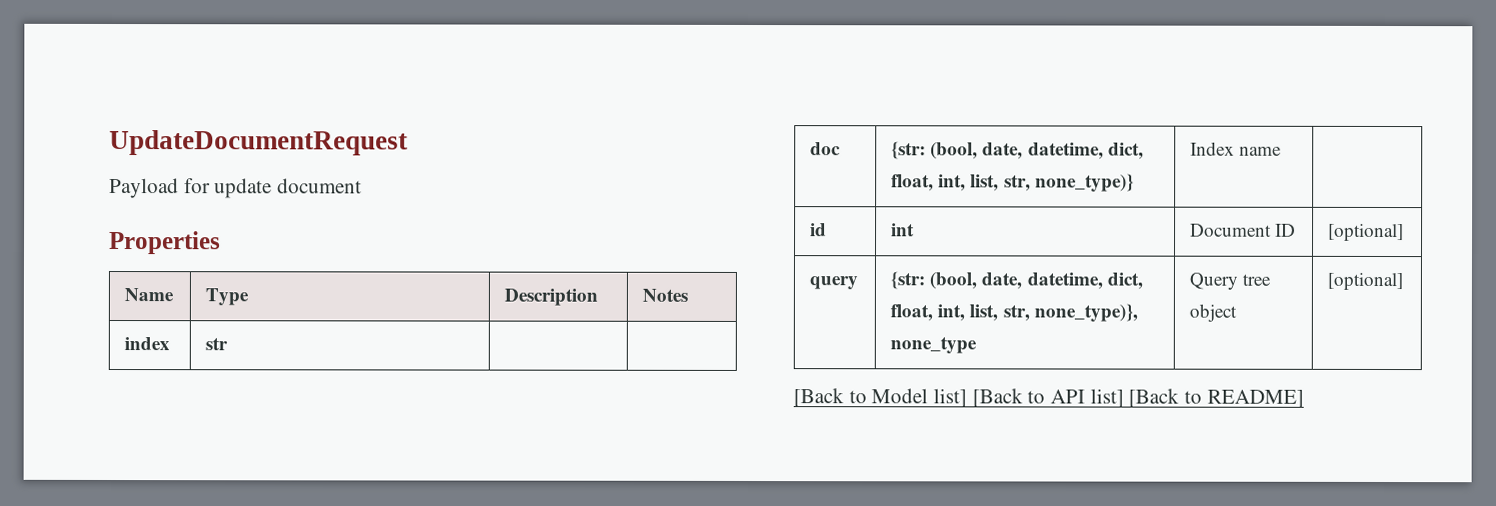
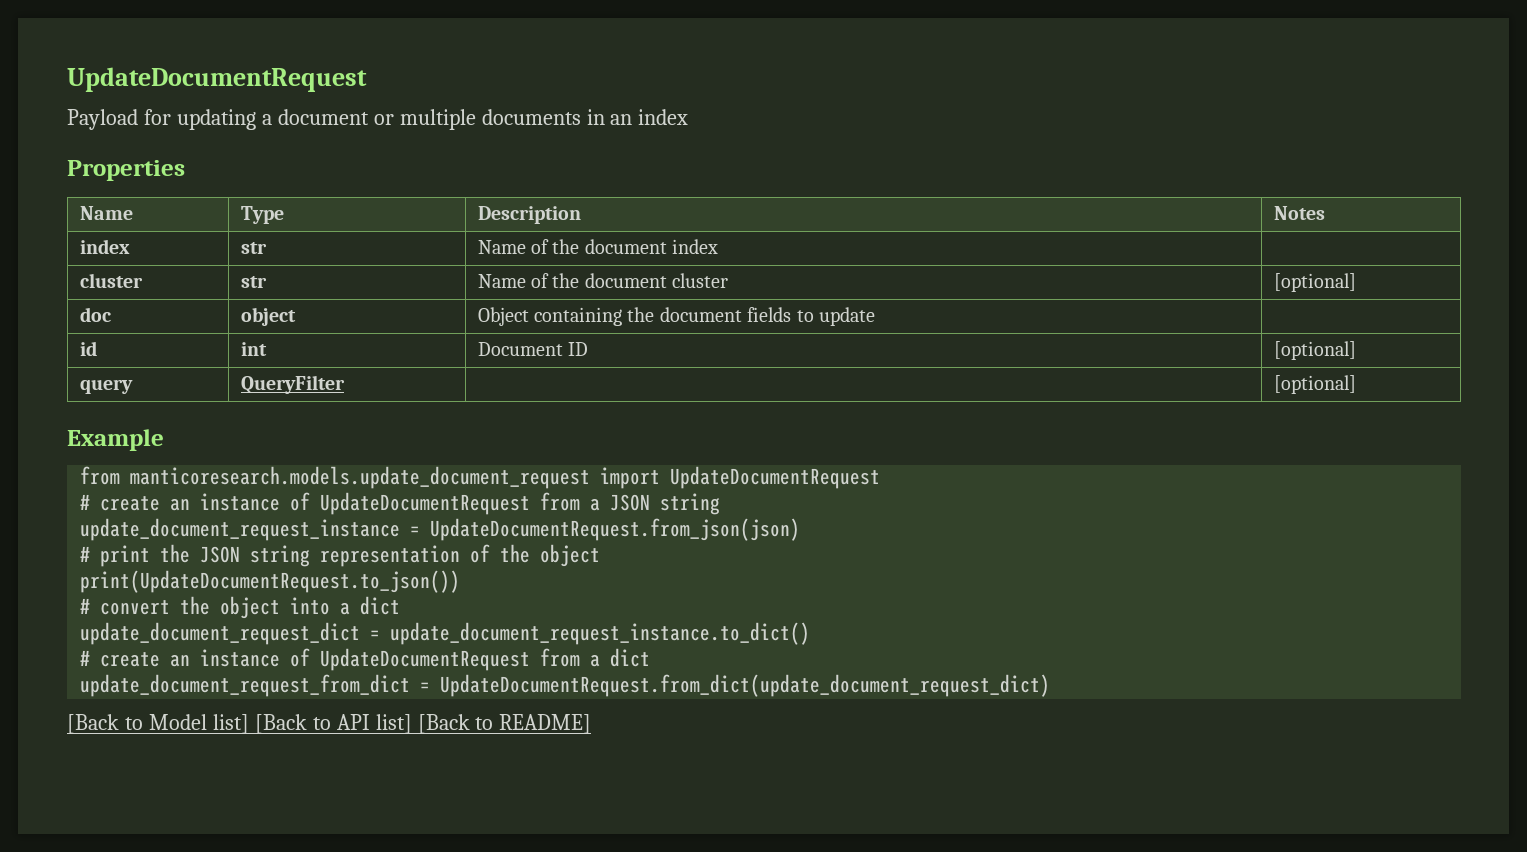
- Payload for update document
+ Payload for updating a document or multiple documents in an index
- index | str | |
- doc | {str: (bool, date, datetime, dict, float, int, list, str, none_type)} | Index name |
+ index | str | Name of the document index |
+ cluster | str | Name of the document cluster | [optional]
+ doc | object | Object containing the document fields to update |
- query | {str: (bool, date, datetime, dict, float, int, list, str, none_type)}, none_type | Query tree object | [optional]
+ query | QueryFilter | | [optional]
+ Example
+ from manticoresearch.models.update_document_request import UpdateDocumentRequest
+ # create an instance of UpdateDocumentRequest from a JSON string
+ update_document_request_instance = UpdateDocumentRequest.from_json(json)
+ # print the JSON string representation of the object
+ print(UpdateDocumentRequest.to_json())
+ # convert the object into a dict
+ update_document_request_dict = update_document_request_instance.to_dict()
+ # create an instance of UpdateDocumentRequest from a dict
+ update_document_request_from_dict = UpdateDocumentRequest.from_dict(update_document_request_dict)

